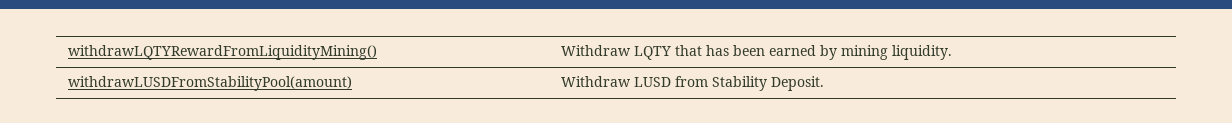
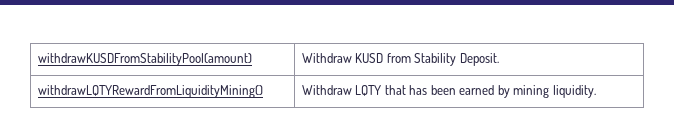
+ withdrawKUSDFromStabilityPool(amount) | Withdraw KUSD from Stability Deposit.
- withdrawLUSDFromStabilityPool(amount) | Withdraw LUSD from Stability Deposit.

